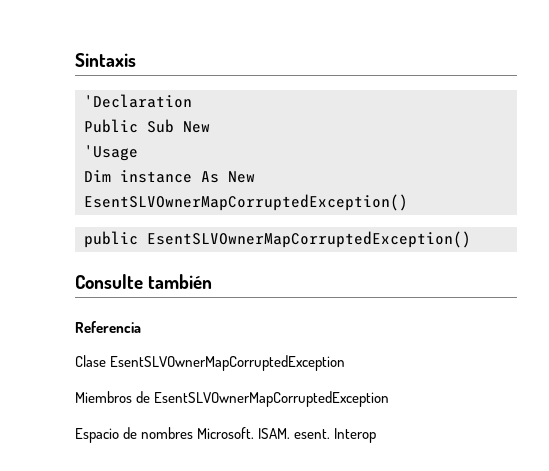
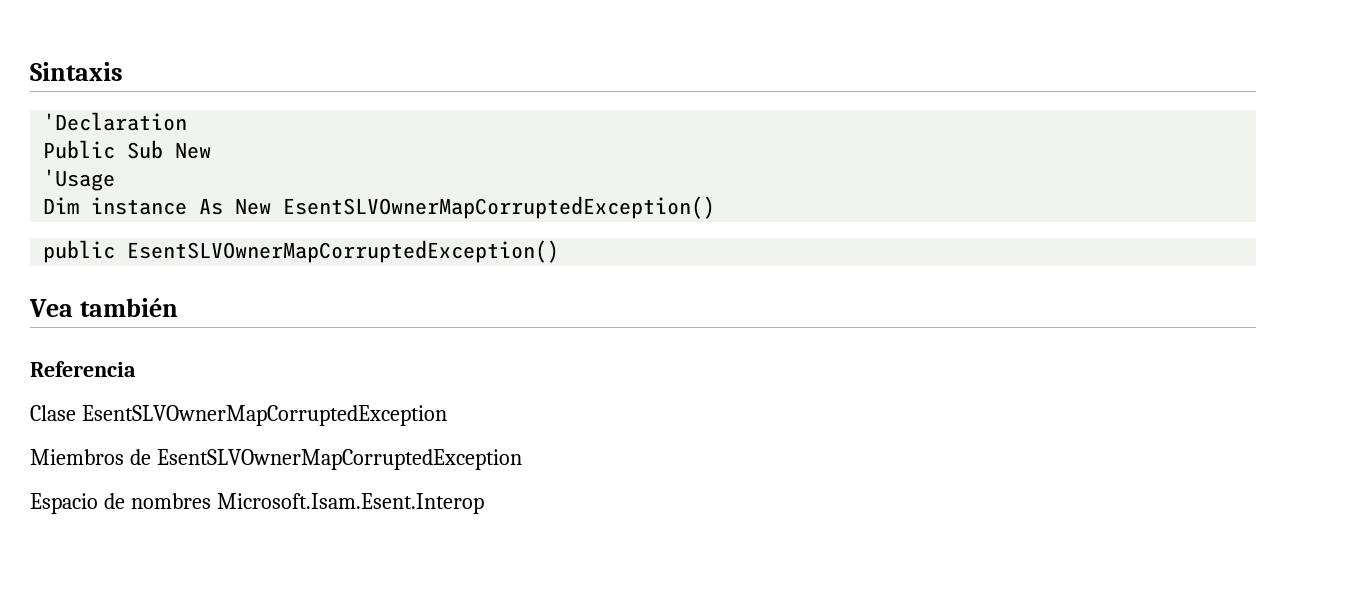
- Consulte también
+ Vea también
- Espacio de nombres Microsoft. ISAM. esent. Interop
+ Espacio de nombres Microsoft.Isam.Esent.Interop

